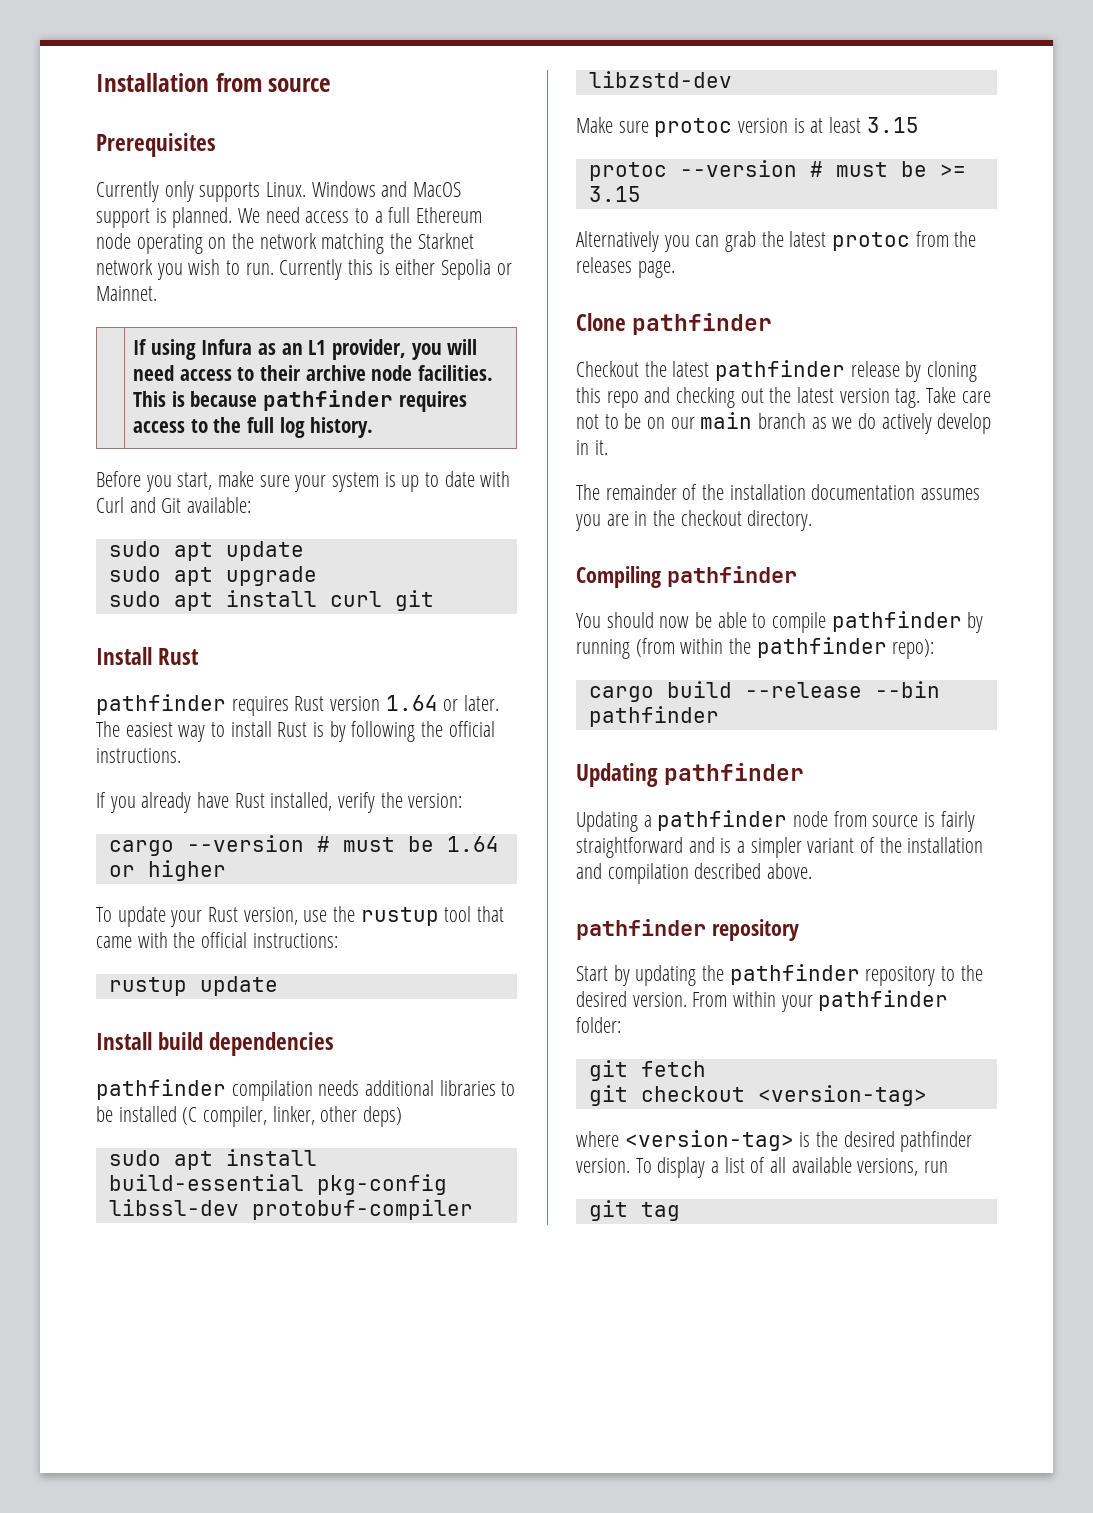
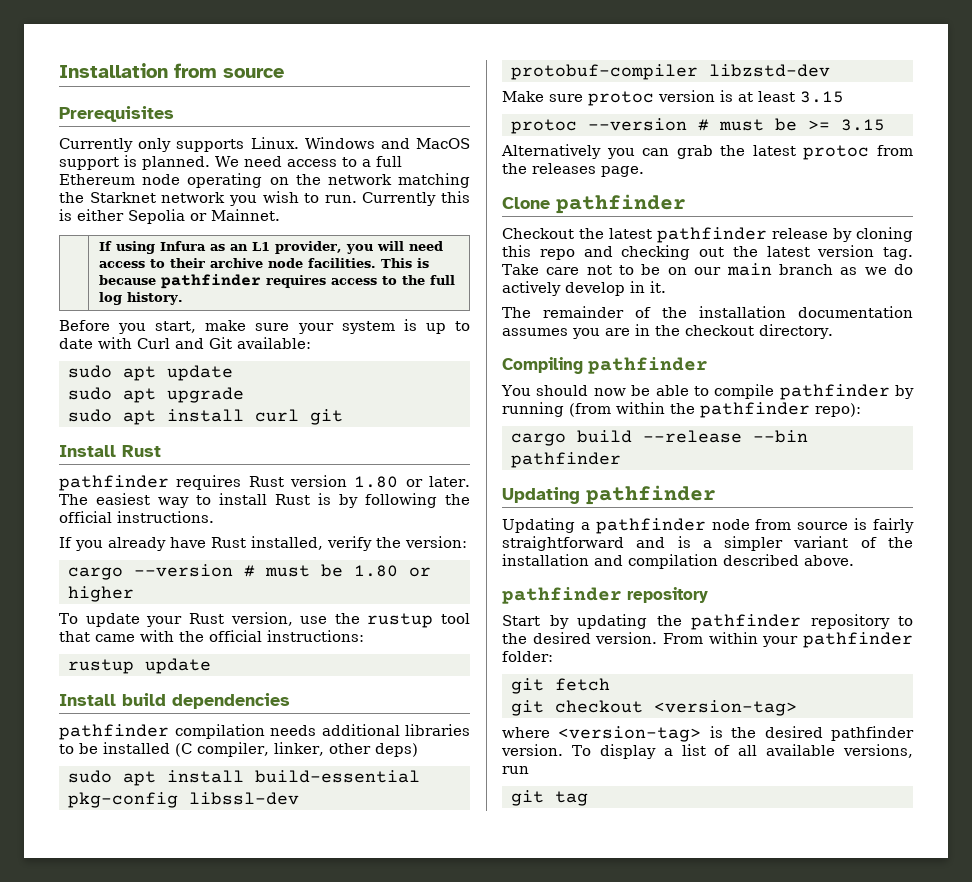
- pathfinder requires Rust version 1.64 or later.
+ pathfinder requires Rust version 1.80 or later.
- cargo --version # must be 1.64 or higher
+ cargo --version # must be 1.80 or higher

